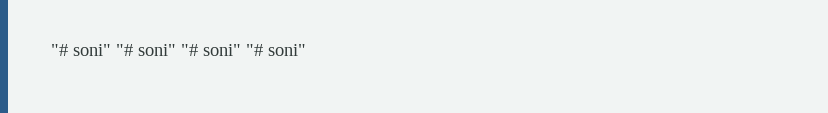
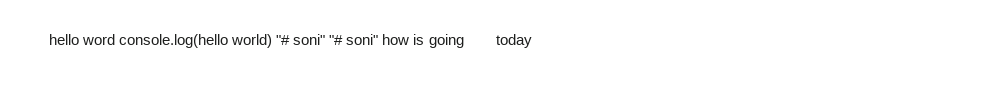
- "# soni" "# soni" "# soni" "# soni"
+ hello word console.log(hello world) "# soni" "# soni" how is going today

